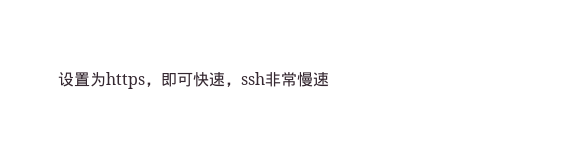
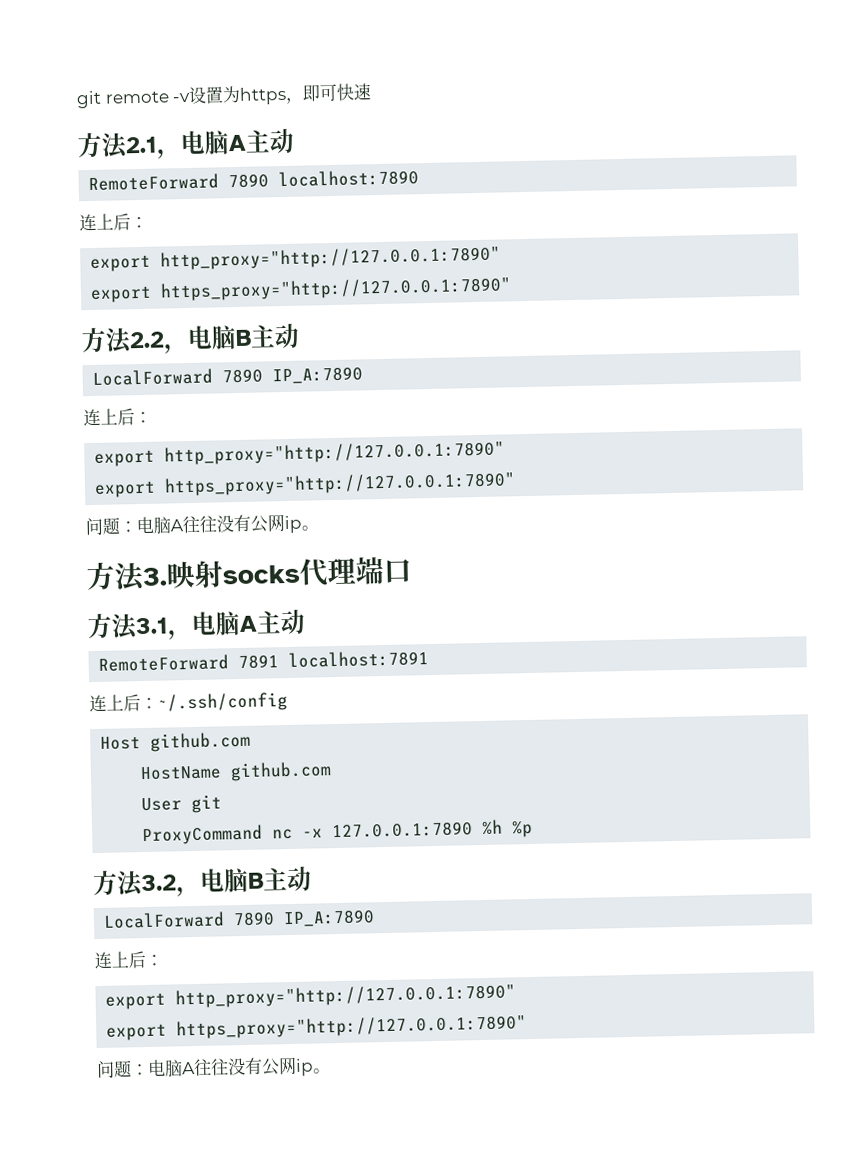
- 设置为https，即可快速，ssh非常慢速
+ git remote -v设置为https，即可快速
+ 方法2.1，电脑A主动
+ RemoteForward 7890 localhost:7890
+ 连上后：
+ export http_proxy="http://127.0.0.1:7890"
+ export https_proxy="http://127.0.0.1:7890"
+ 方法2.2，电脑B主动
+ LocalForward 7890 IP_A:7890
+ 连上后：
+ export http_proxy="http://127.0.0.1:7890"
+ export https_proxy="http://127.0.0.1:7890"
+ 问题：电脑A往往没有公网ip。
+ 方法3.映射socks代理端口
+ 方法3.1，电脑A主动
+ RemoteForward 7891 localhost:7891
+ 连上后：~/.ssh/config
+ Host github.com
+ HostName github.com
+ User git
+ ProxyCommand nc -x 127.0.0.1:7890 %h %p
+ 方法3.2，电脑B主动
+ LocalForward 7890 IP_A:7890
+ 连上后：
+ export http_proxy="http://127.0.0.1:7890"
+ export https_proxy="http://127.0.0.1:7890"
+ 问题：电脑A往往没有公网ip。

